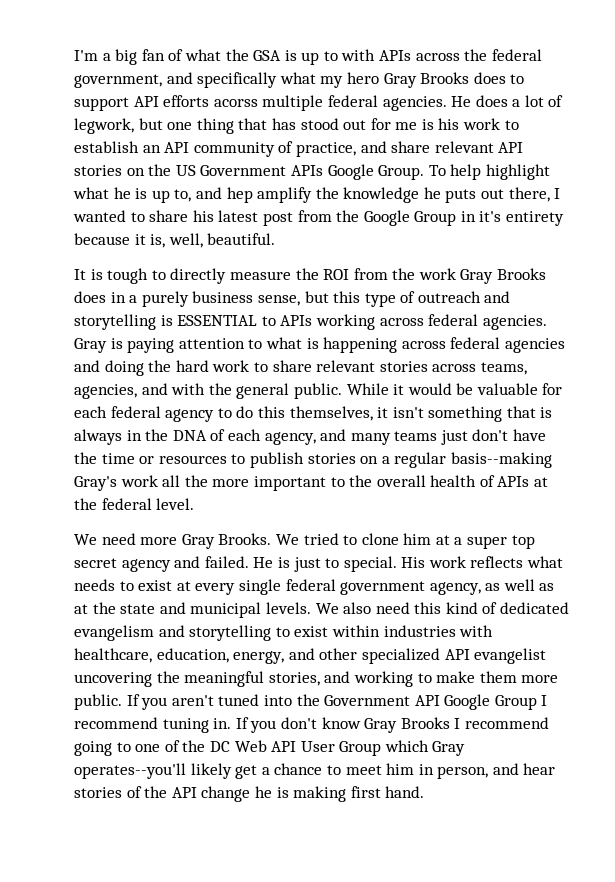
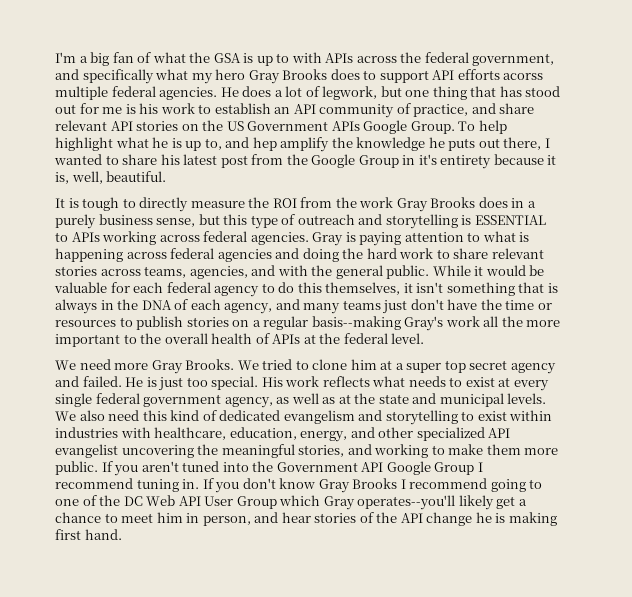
- He is just to special.
+ He is just too special.

